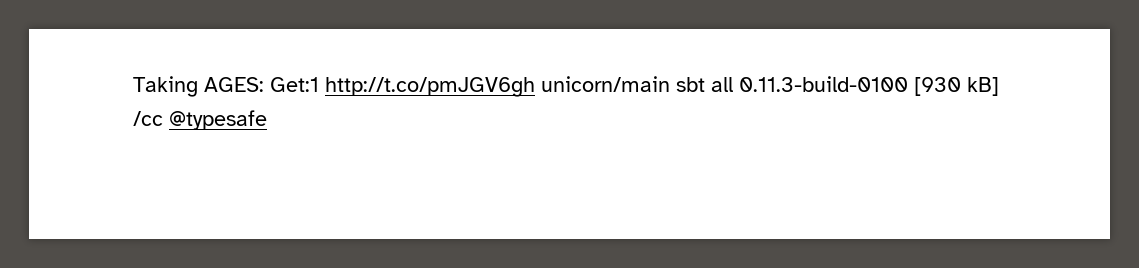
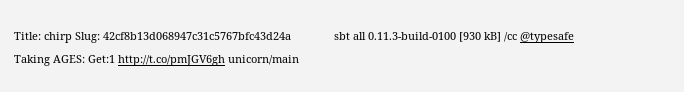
+ Title: chirp Slug: 42cf8b13d068947c31c5767bfc43d24a

